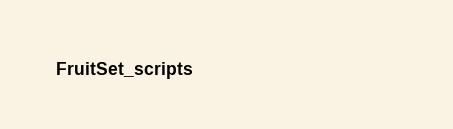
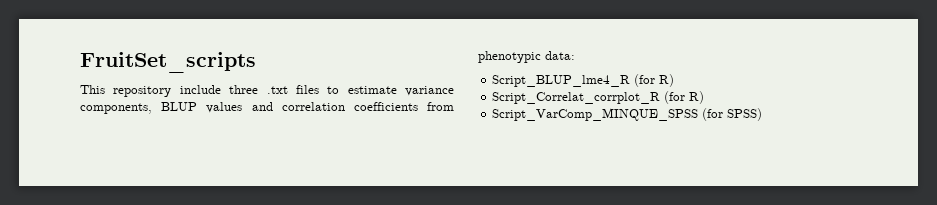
+ This repository include three .txt files to estimate variance components, BLUP values and correlation coefficients from phenotypic data:
+ Script_BLUP_lme4_R (for R)
+ Script_Correlat_corrplot_R (for R)
+ Script_VarComp_MINQUE_SPSS (for SPSS)

